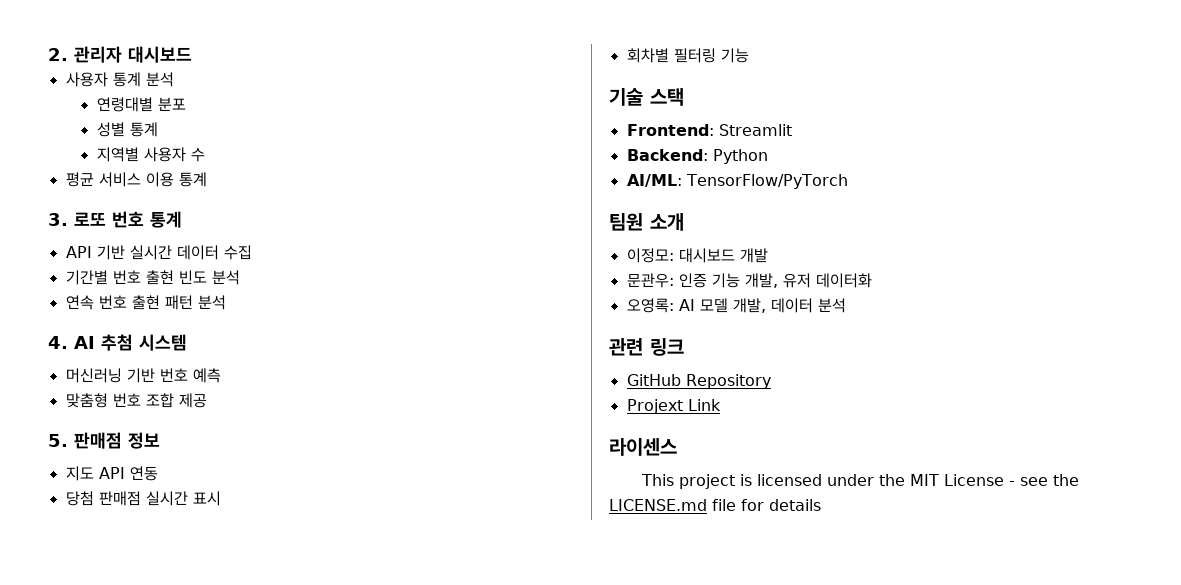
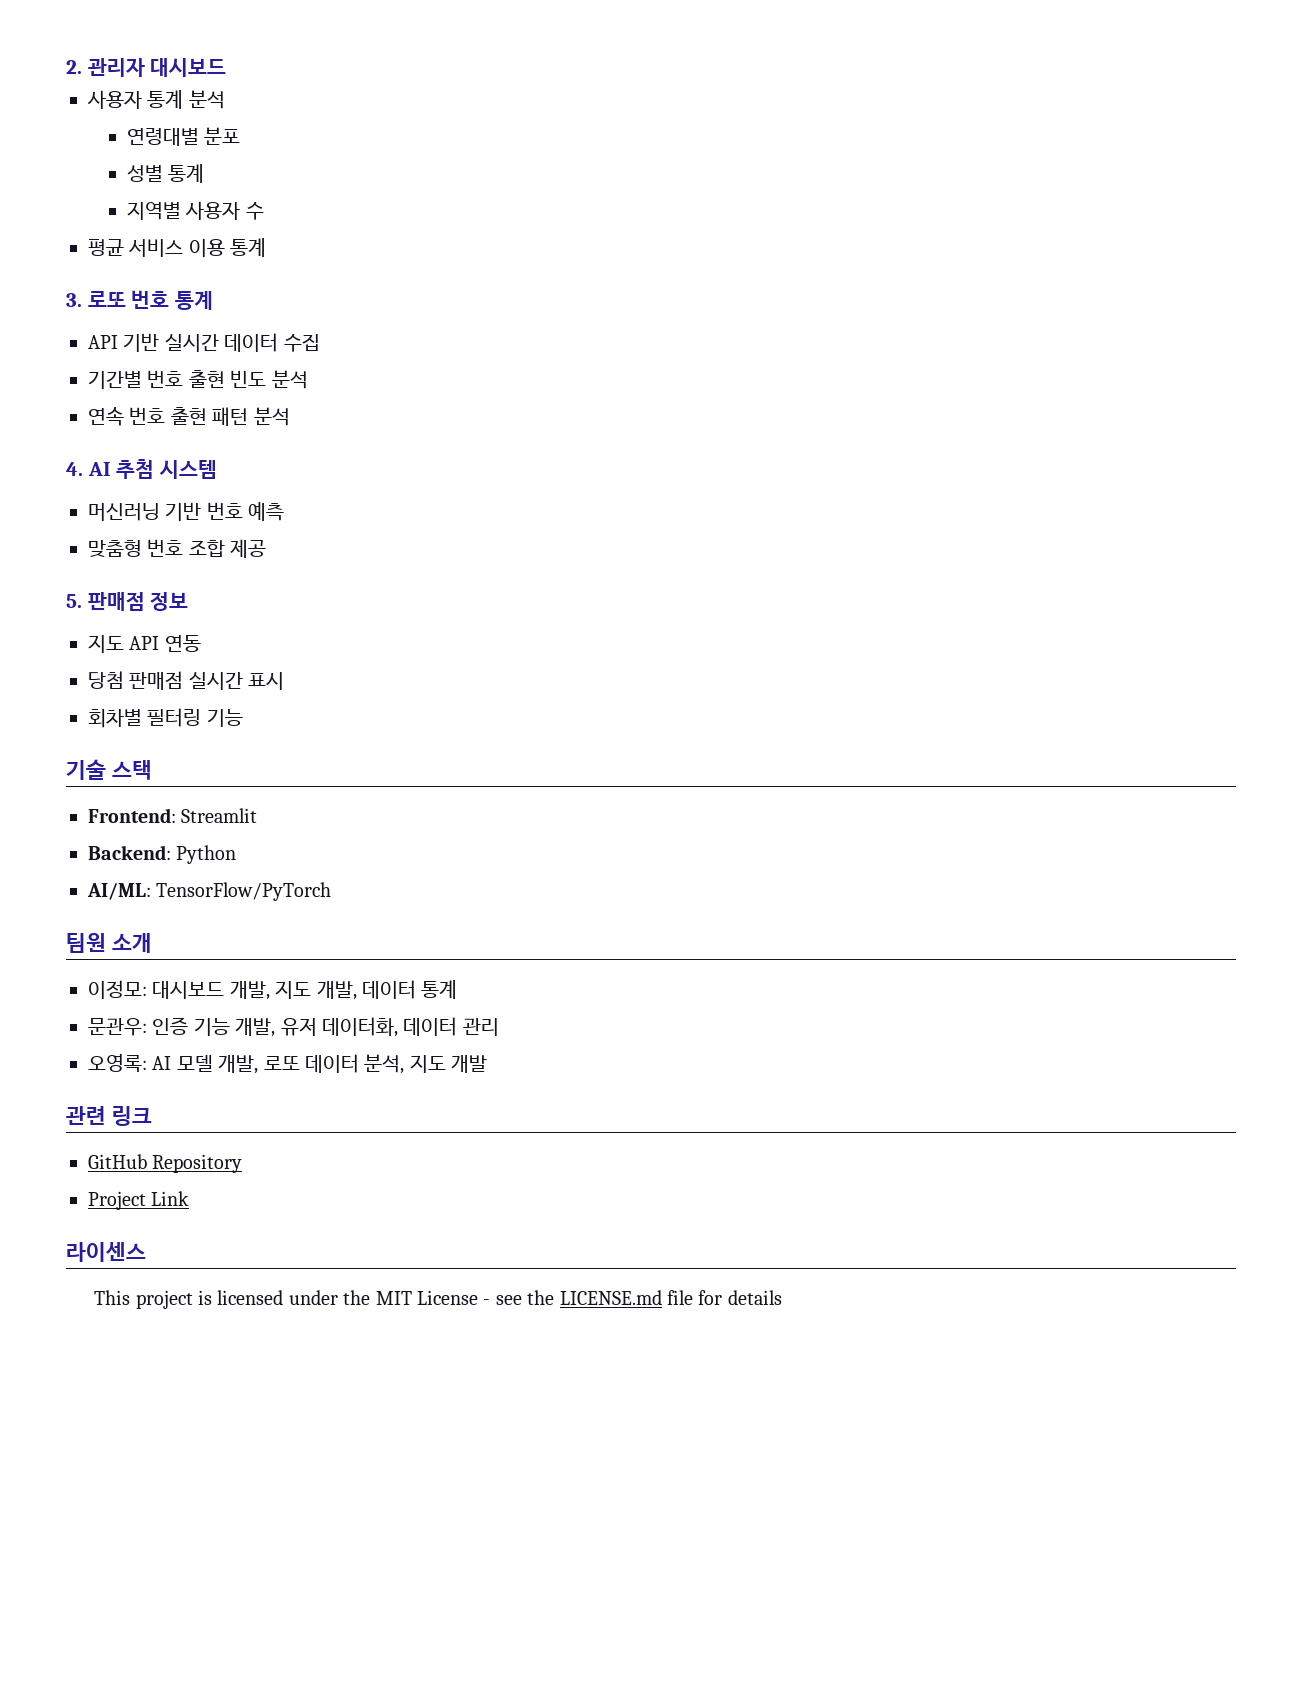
- 이정모: 대시보드 개발
+ 이정모: 대시보드 개발, 지도 개발, 데이터 통계
- 문관우: 인증 기능 개발, 유저 데이터화
+ 문관우: 인증 기능 개발, 유저 데이터화, 데이터 관리
- 오영록: AI 모델 개발, 데이터 분석
+ 오영록: AI 모델 개발, 로또 데이터 분석, 지도 개발
- Projext Link
+ Project Link

